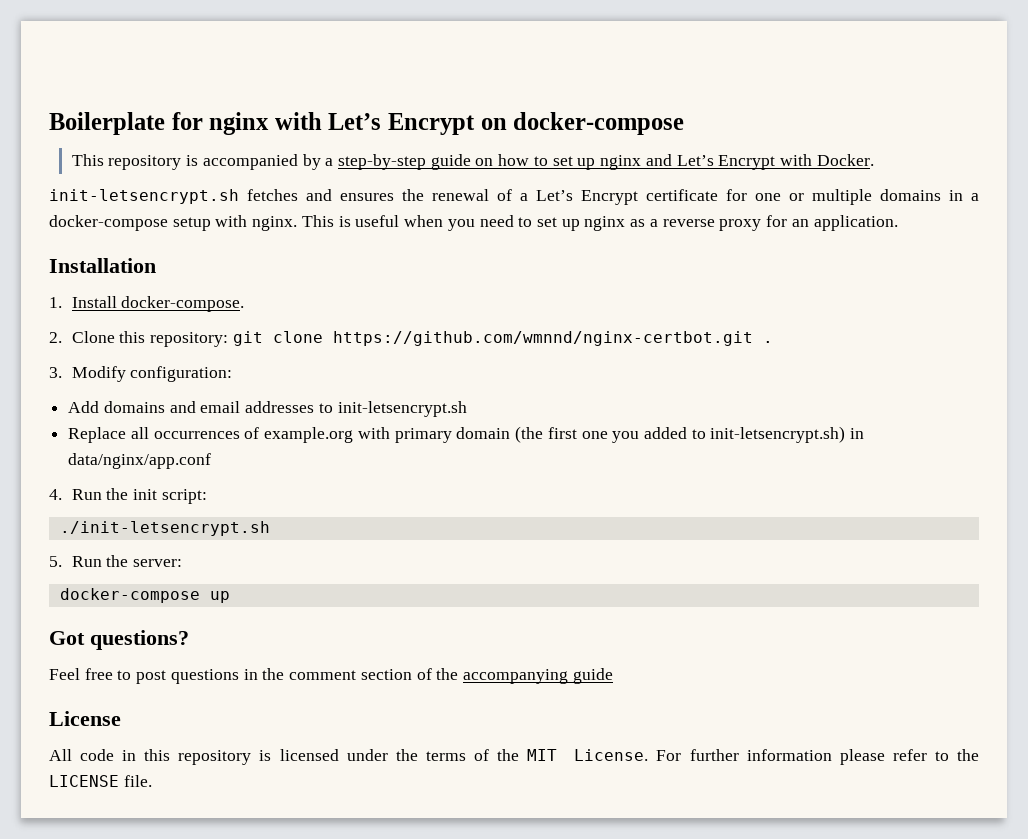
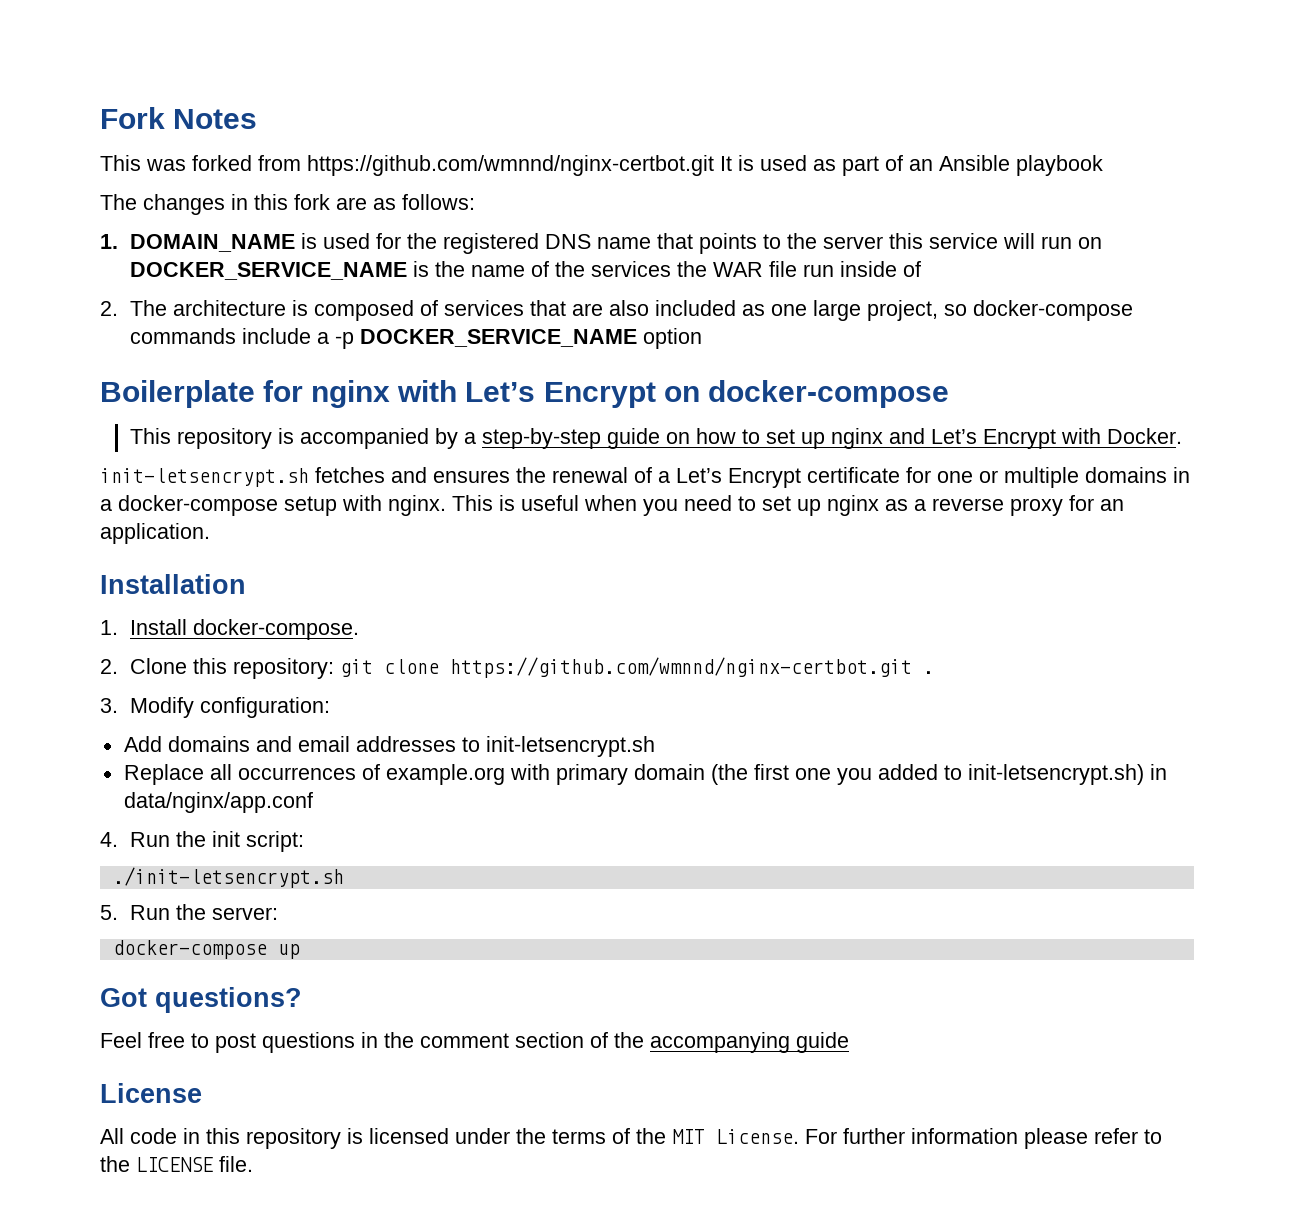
+ Fork Notes
+ This was forked from https://github.com/wmnnd/nginx-certbot.git It is used as part of an Ansible playbook
+ The changes in this fork are as follows:
+ 1. DOMAIN_NAME is used for the registered DNS name that points to the server this service will run on DOCKER_SERVICE_NAME is the name of the services the WAR file run inside of
+ 2. The architecture is composed of services that are also included as one large project, so docker-compose commands include a -p DOCKER_SERVICE_NAME option

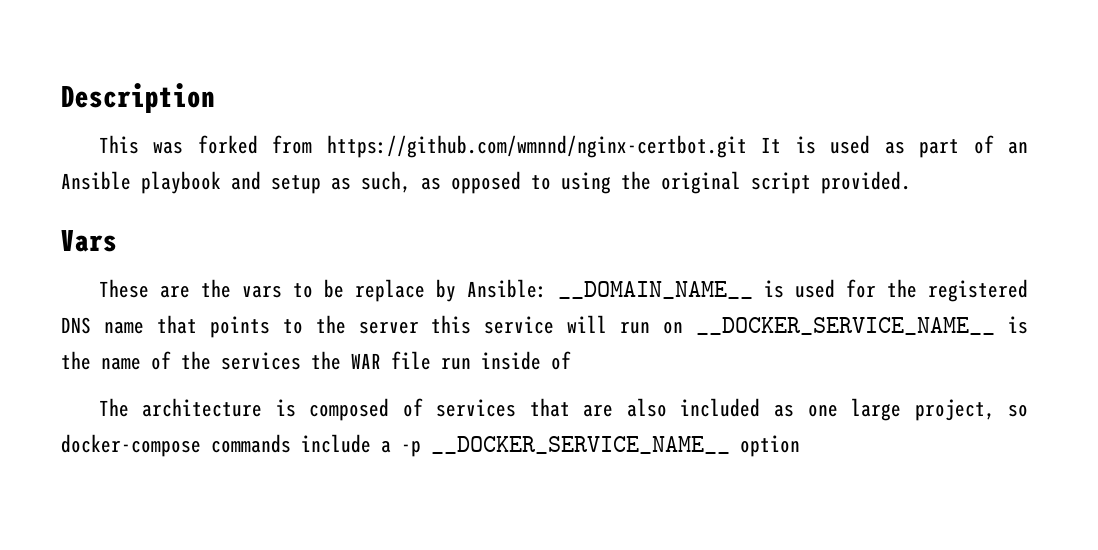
- Fork Notes
+ Description
- This was forked from https://github.com/wmnnd/nginx-certbot.git It is used as part of an Ansible playbook
- The changes in this fork are as follows:
- 1. DOMAIN_NAME is used for the registered DNS name that points to the server this service will run on DOCKER_SERVICE_NAME is the name of the services the WAR file run inside of
+ This was forked from https://github.com/wmnnd/nginx-certbot.git It is used as part of an Ansible playbook and setup as such, as opposed to using the original script provided.
+ Vars
+ These are the vars to be replace by Ansible: __DOMAIN_NAME__ is used for the registered DNS name that points to the server this service will run on __DOCKER_SERVICE_NAME__ is the name of the services the WAR file run inside of
- 2. The architecture is composed of services that are also included as one large project, so docker-compose commands include a -p DOCKER_SERVICE_NAME option
+ The architecture is composed of services that are also included as one large project, so docker-compose commands include a -p __DOCKER_SERVICE_NAME__ option
- Boilerplate for nginx with Let’s Encrypt on docker-compose
- This repository is accompanied by a step-by-step guide on how to set up nginx and Let’s Encrypt with Docker.
- init-letsencrypt.sh fetches and ensures the renewal of a Let’s Encrypt certificate for one or multiple domains in a docker-compose setup with nginx. This is useful when you need to set up nginx as a reverse proxy for an application.
- Installation
- 1. Install docker-compose.
- 2. Clone this repository: git clone https://github.com/wmnnd/nginx-certbot.git .
- 3. Modify configuration:
- Add domains and email addresses to init-letsencrypt.sh
- Replace all occurrences of example.org with primary domain (the first one you added to init-letsencrypt.sh) in data/nginx/app.conf
- 4. Run the init script:
- ./init-letsencrypt.sh
- 5. Run the server:
- docker-compose up
- Got questions?
- Feel free to post questions in the comment section of the accompanying guide
- License
- All code in this repository is licensed under the terms of the MIT License. For further information please refer to the LICENSE file.

